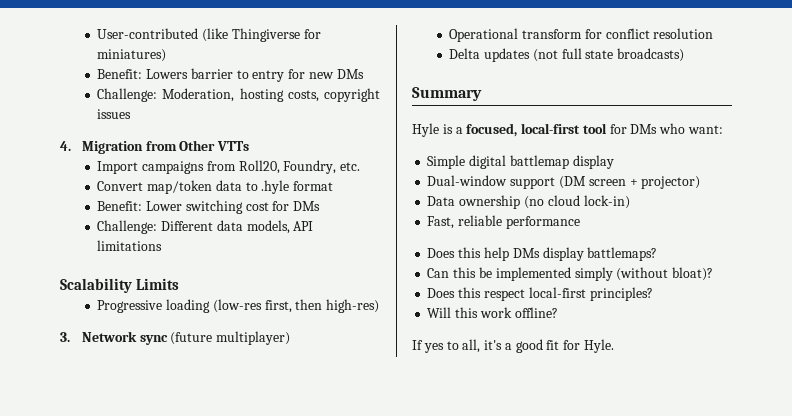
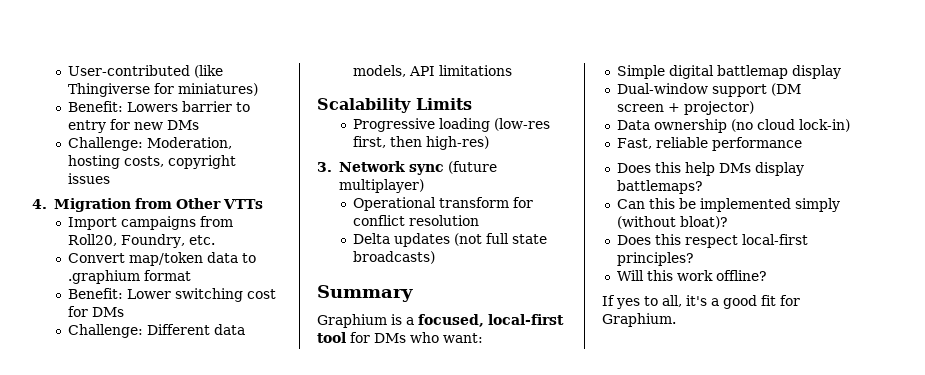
- Convert map/token data to .hyle format
+ Convert map/token data to .graphium format
- Hyle is a focused, local-first tool for DMs who want:
+ Graphium is a focused, local-first tool for DMs who want:
- If yes to all, it's a good fit for Hyle.
+ If yes to all, it's a good fit for Graphium.

